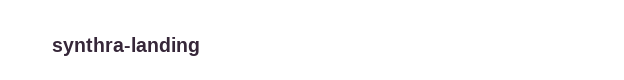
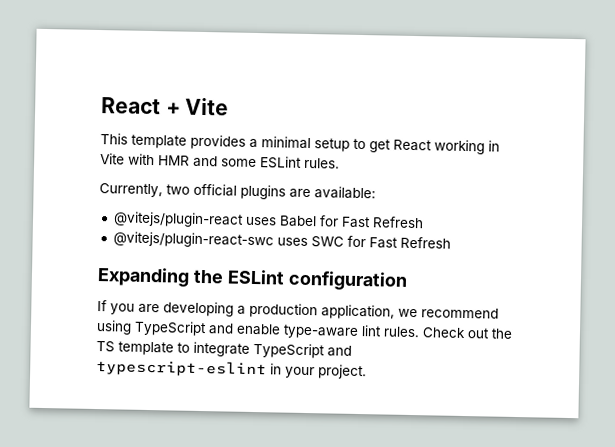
- synthra-landing
+ React + Vite
+ This template provides a minimal setup to get React working in Vite with HMR and some ESLint rules.
+ Currently, two official plugins are available:
+ @vitejs/plugin-react uses Babel for Fast Refresh
+ @vitejs/plugin-react-swc uses SWC for Fast Refresh
+ Expanding the ESLint configuration
+ If you are developing a production application, we recommend using TypeScript and enable type-aware lint rules. Check out the TS template to integrate TypeScript and typescript-eslint in your project.

